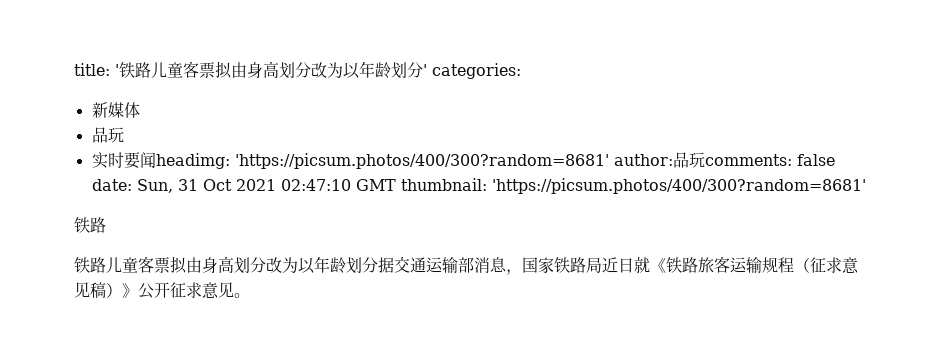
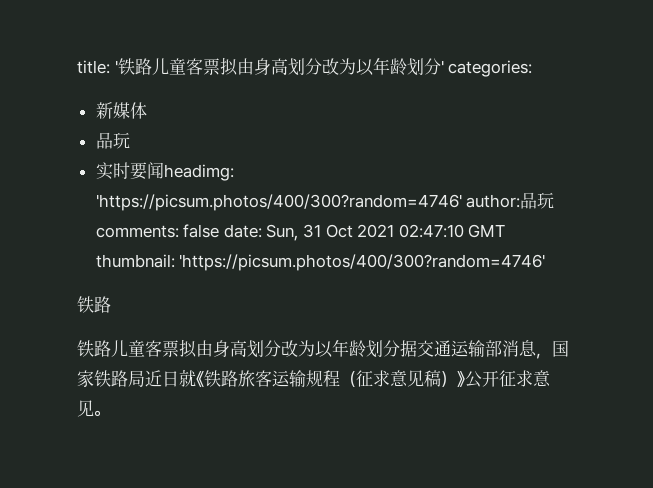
- 实时要闻headimg: 'https://picsum.photos/400/300?random=8681' author:品玩comments: false date: Sun, 31 Oct 2021 02:47:10 GMT thumbnail: 'https://picsum.photos/400/300?random=8681'
+ 实时要闻headimg: 'https://picsum.photos/400/300?random=4746' author:品玩comments: false date: Sun, 31 Oct 2021 02:47:10 GMT thumbnail: 'https://picsum.photos/400/300?random=4746'

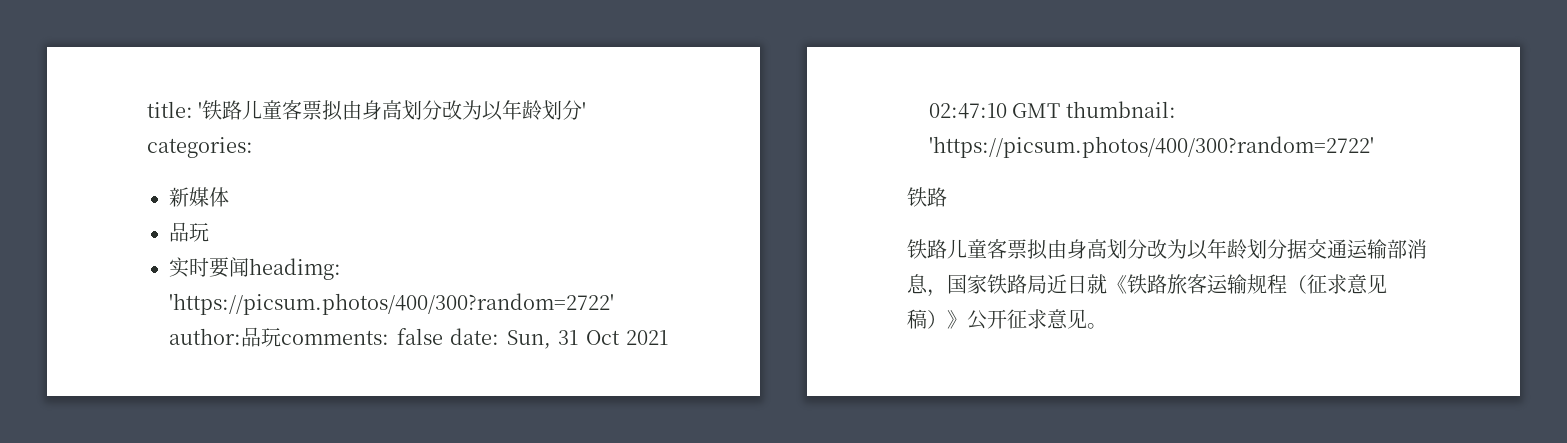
- 实时要闻headimg: 'https://picsum.photos/400/300?random=4746' author:品玩comments: false date: Sun, 31 Oct 2021 02:47:10 GMT thumbnail: 'https://picsum.photos/400/300?random=4746'
+ 实时要闻headimg: 'https://picsum.photos/400/300?random=2722' author:品玩comments: false date: Sun, 31 Oct 2021 02:47:10 GMT thumbnail: 'https://picsum.photos/400/300?random=2722'

